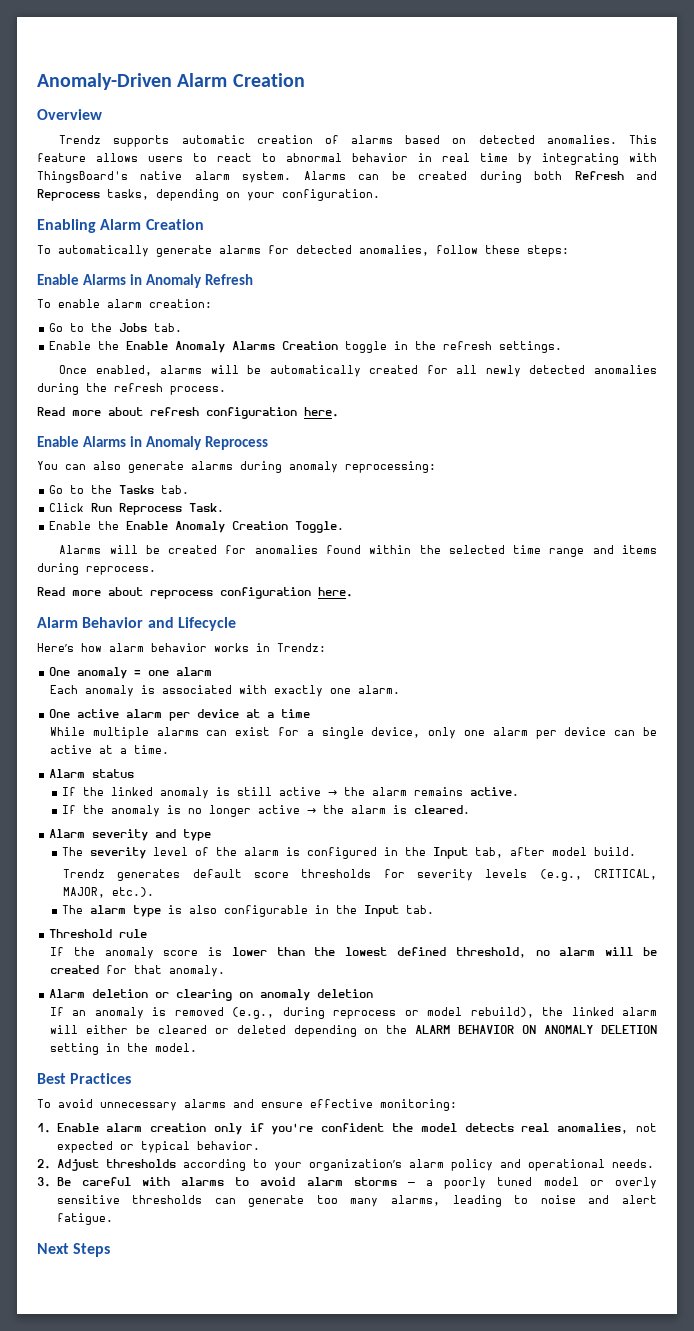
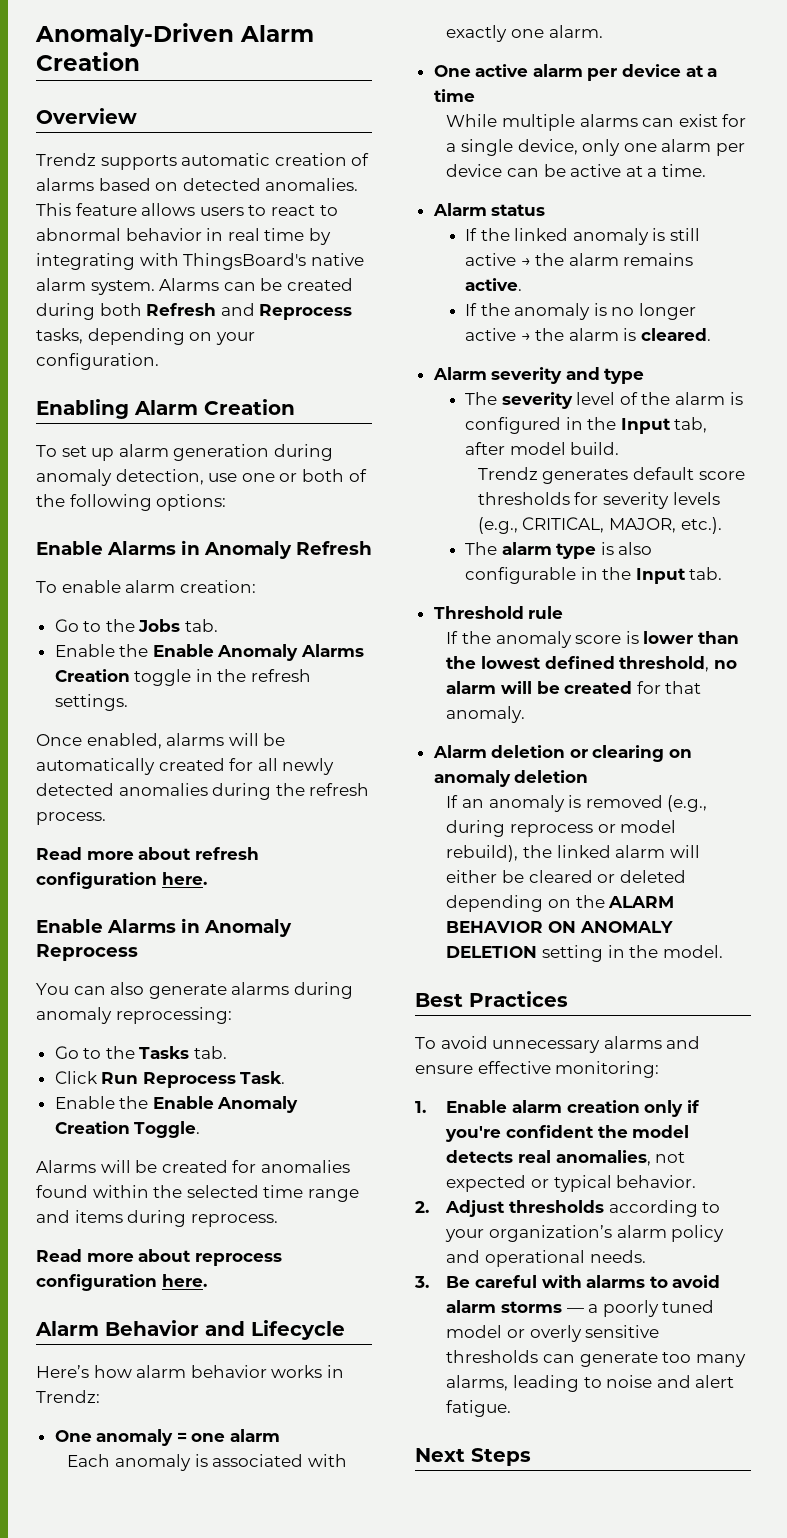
- To automatically generate alarms for detected anomalies, follow these steps:
+ To set up alarm generation during anomaly detection, use one or both of the following options:

